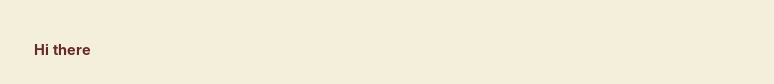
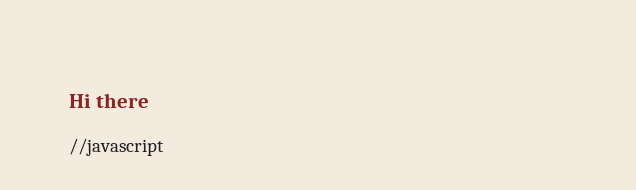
+ //javascript

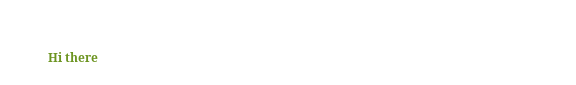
- //javascript

